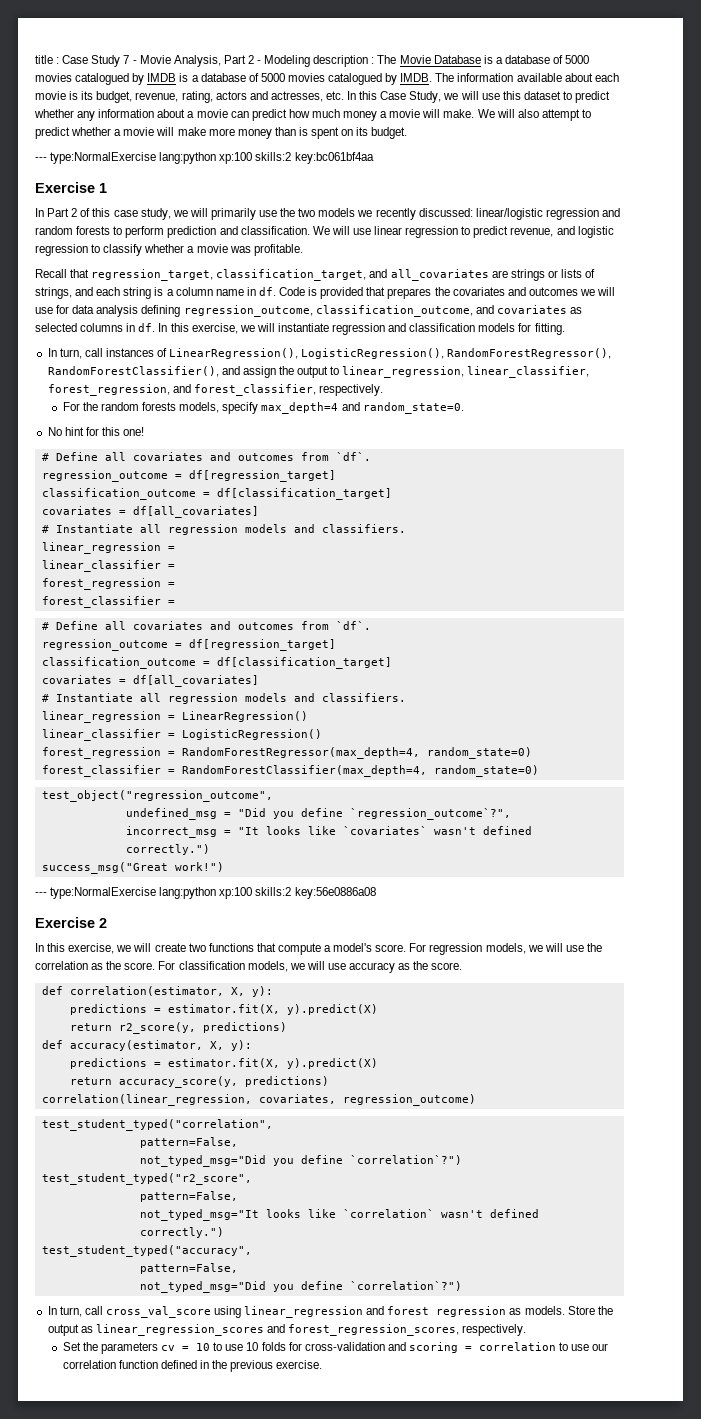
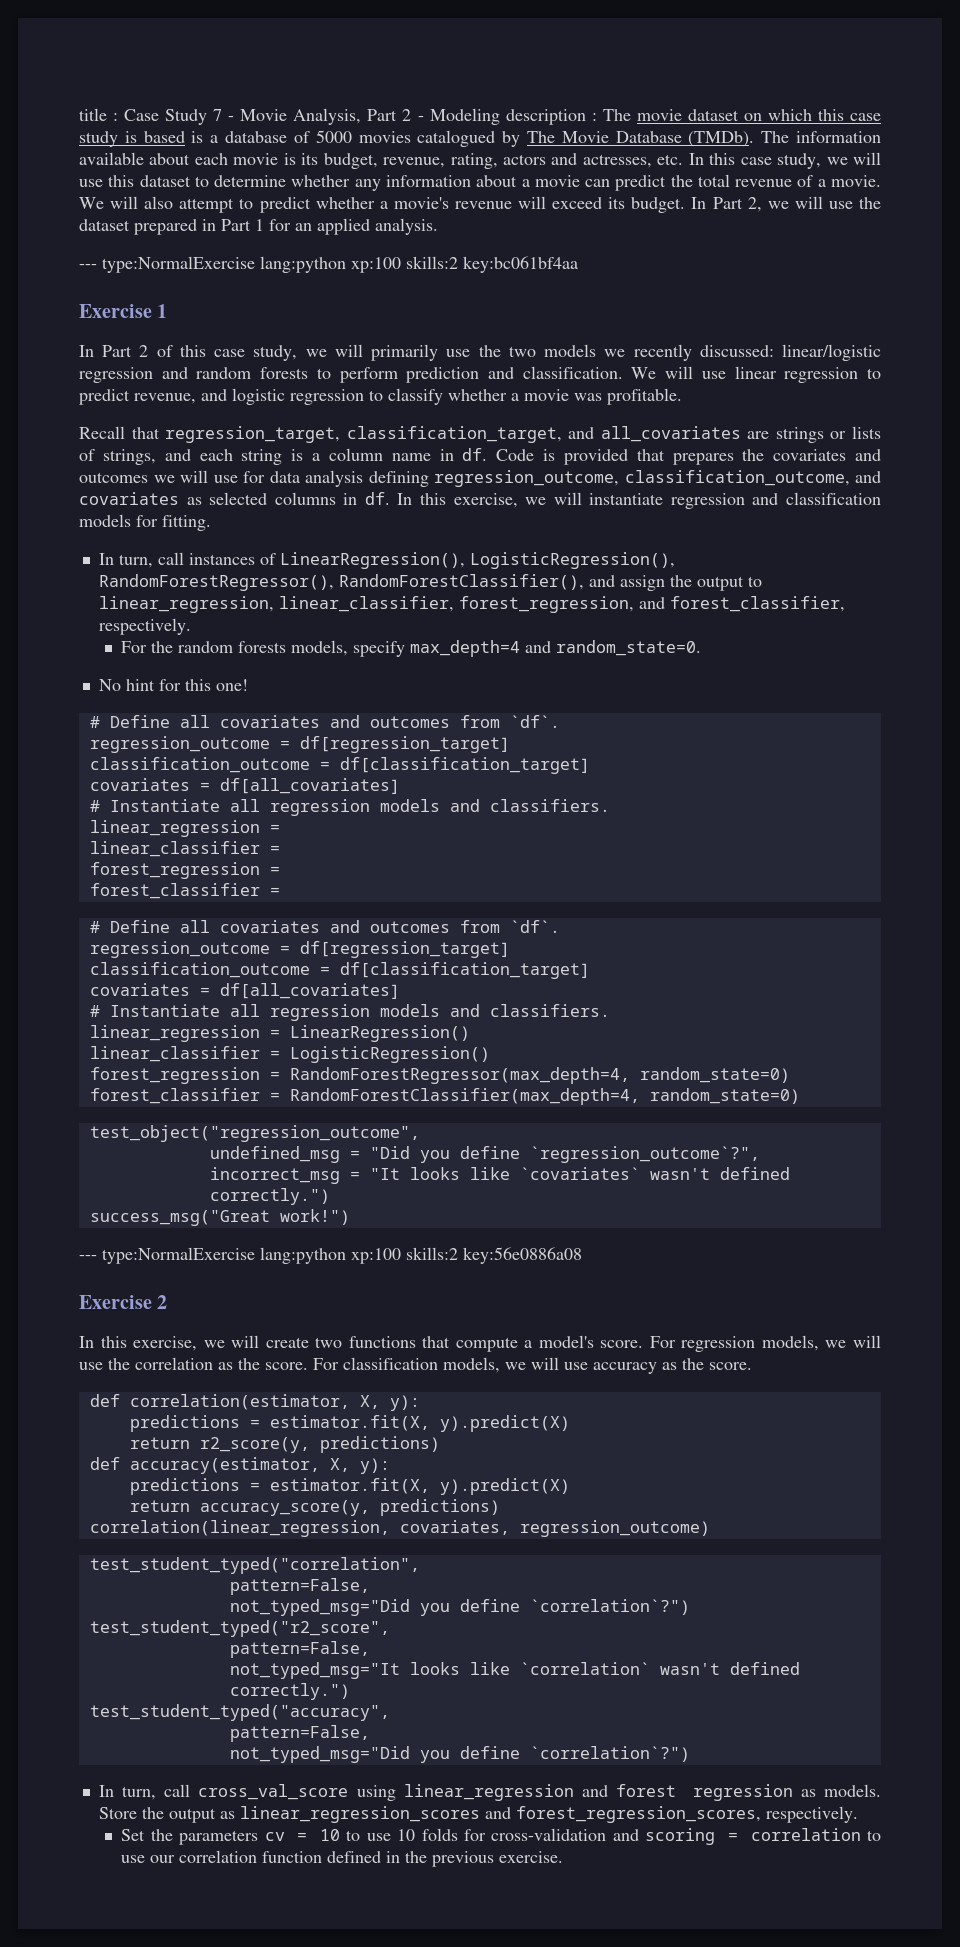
- title : Case Study 7 - Movie Analysis, Part 2 - Modeling description : The Movie Database is a database of 5000 movies catalogued by IMDB is a database of 5000 movies catalogued by IMDB.
+ title : Case Study 7 - Movie Analysis, Part 2 - Modeling description : The movie dataset on which this case study is based is a database of 5000 movies catalogued by The Movie Database (TMDb).
- The information available about each movie is its budget, revenue, rating, actors and actresses, etc. In this Case Study, we will use this dataset to predict whether any information about a movie can predict how much money a movie will make.
+ The information available about each movie is its budget, revenue, rating, actors and actresses, etc. In this case study, we will use this dataset to determine whether any information about a movie can predict the total revenue of a movie.
- We will also attempt to predict whether a movie will make more money than is spent on its budget.
+ We will also attempt to predict whether a movie's revenue will exceed its budget. In Part 2, we will use the dataset prepared in Part 1 for an applied analysis.

